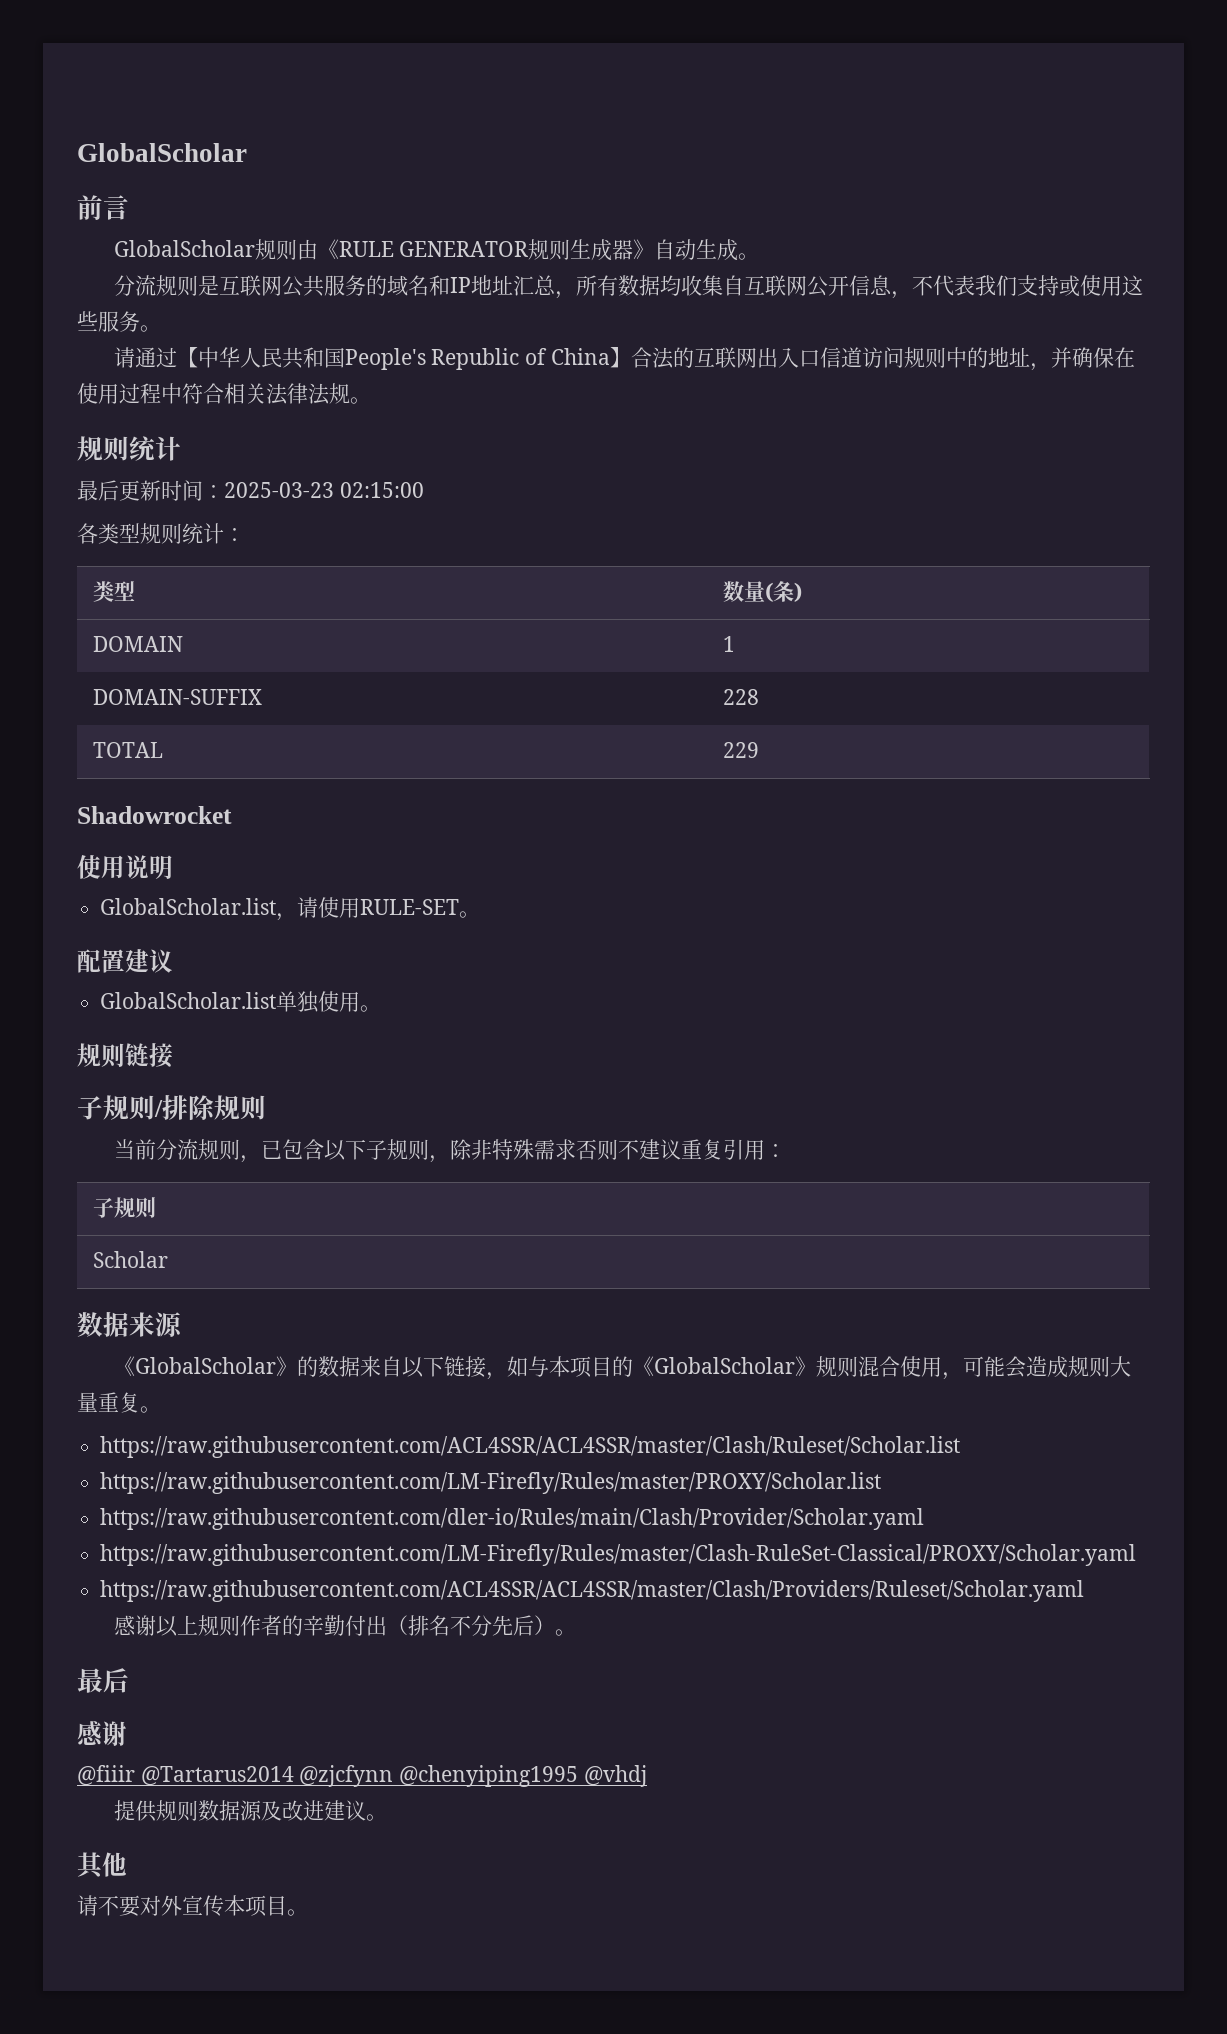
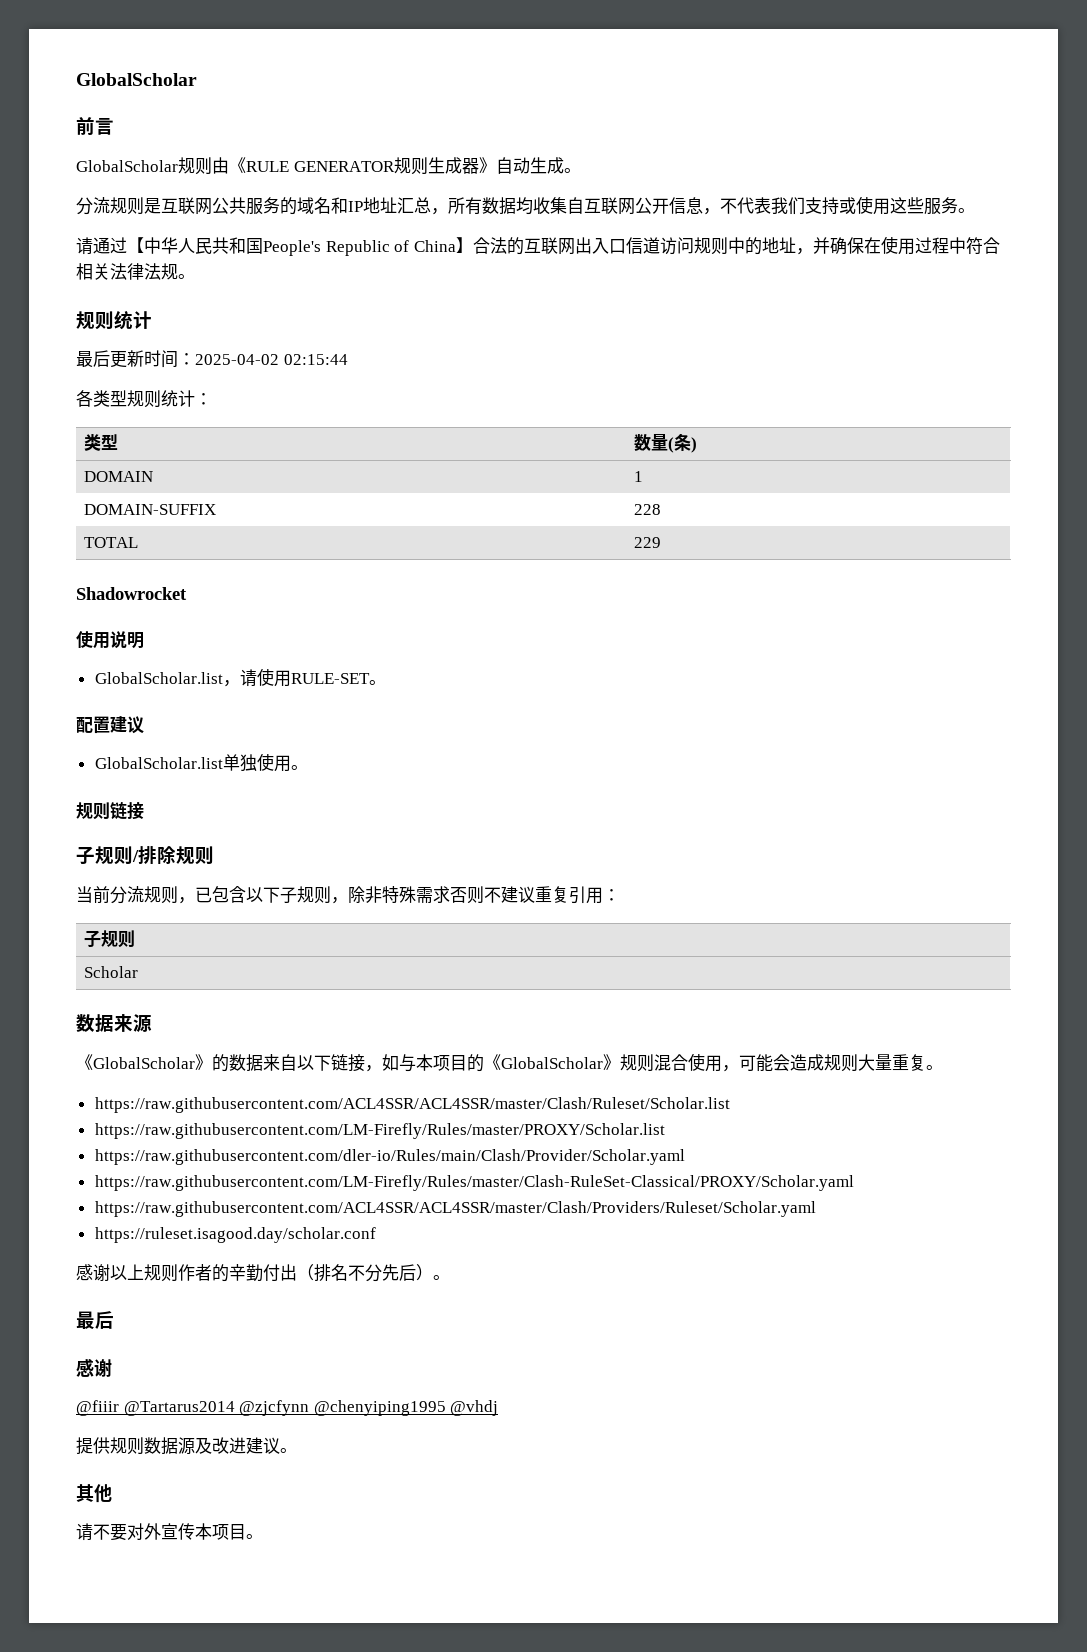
- 最后更新时间：2025-03-23 02:15:00
+ 最后更新时间：2025-04-02 02:15:44
+ https://ruleset.isagood.day/scholar.conf

